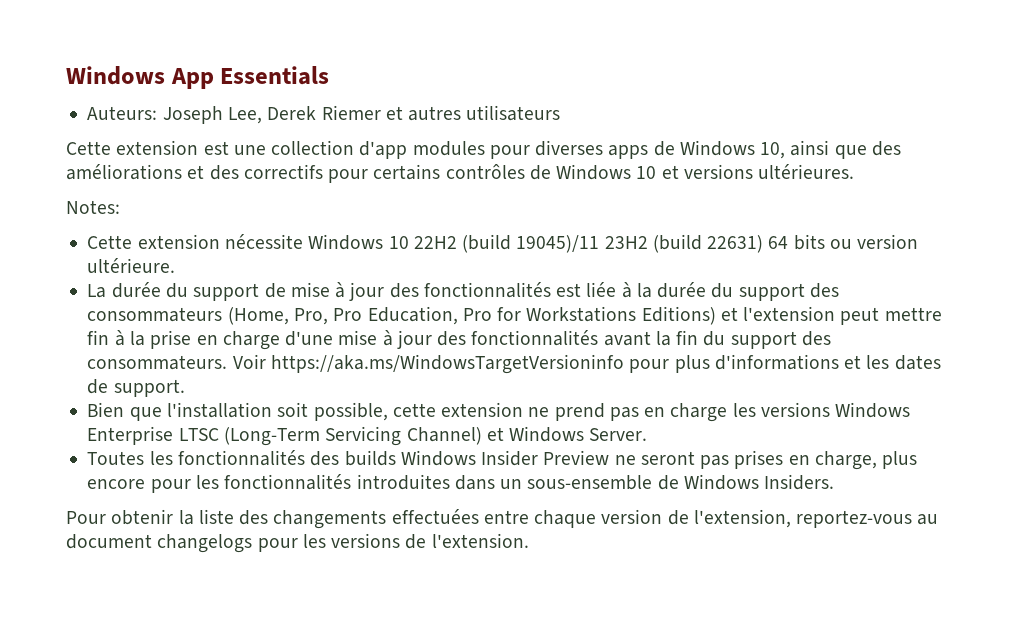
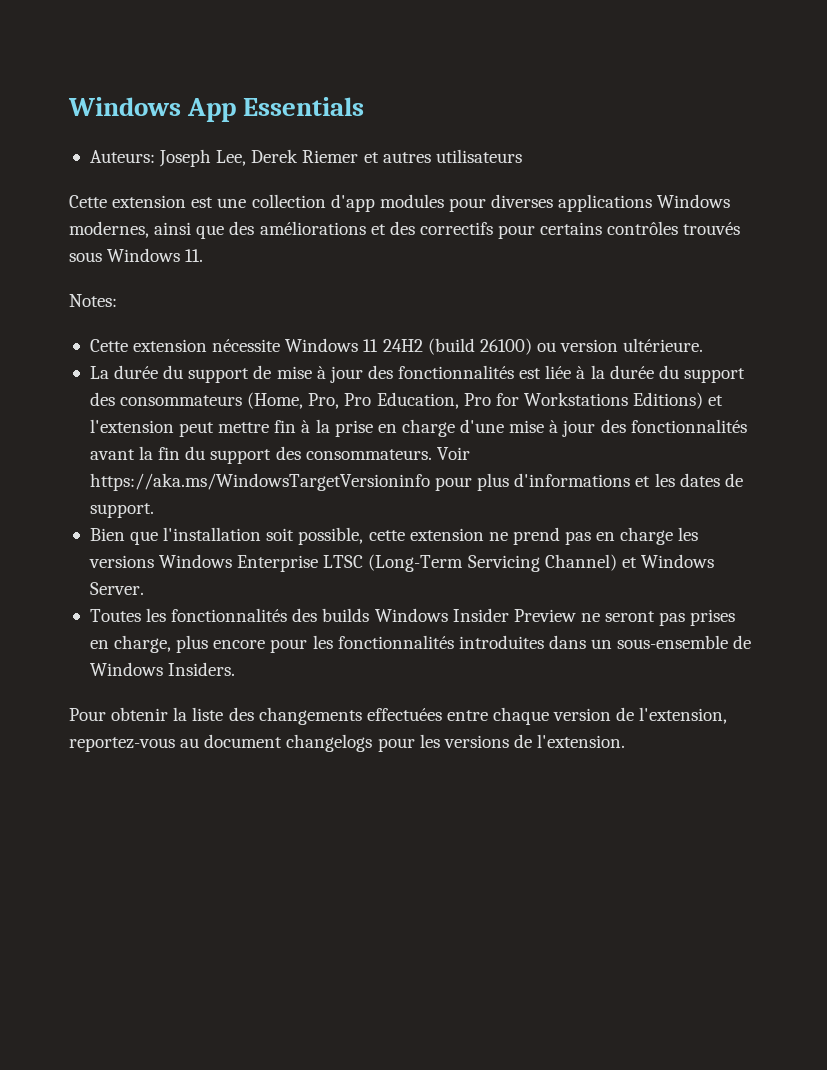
- Cette extension est une collection d'app modules pour diverses apps de Windows 10, ainsi que des améliorations et des correctifs pour certains contrôles de Windows 10 et versions ultérieures.
+ Cette extension est une collection d'app modules pour diverses applications Windows modernes, ainsi que des améliorations et des correctifs pour certains contrôles trouvés sous Windows 11.
- Cette extension nécessite Windows 10 22H2 (build 19045)/11 23H2 (build 22631) 64 bits ou version ultérieure.
+ Cette extension nécessite Windows 11 24H2 (build 26100) ou version ultérieure.

